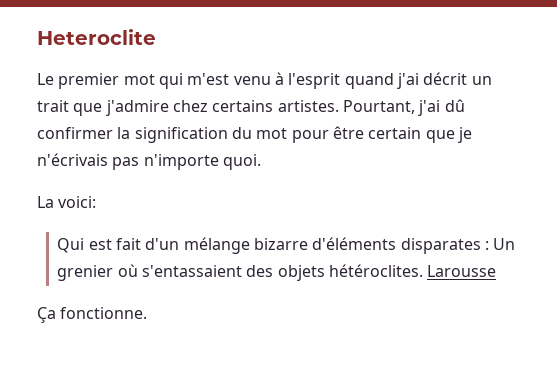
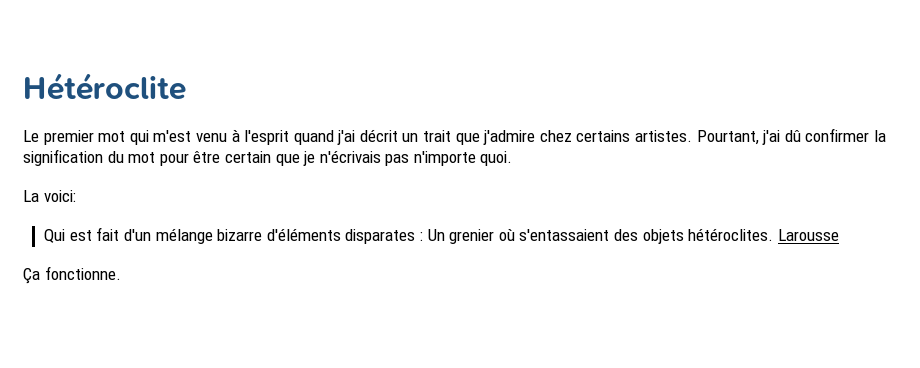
- Heteroclite
+ Hétéroclite

